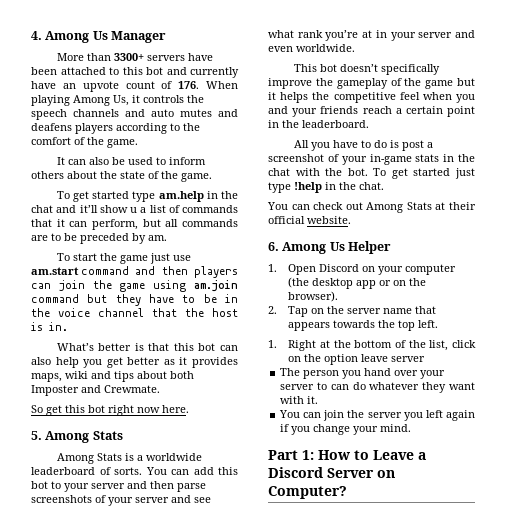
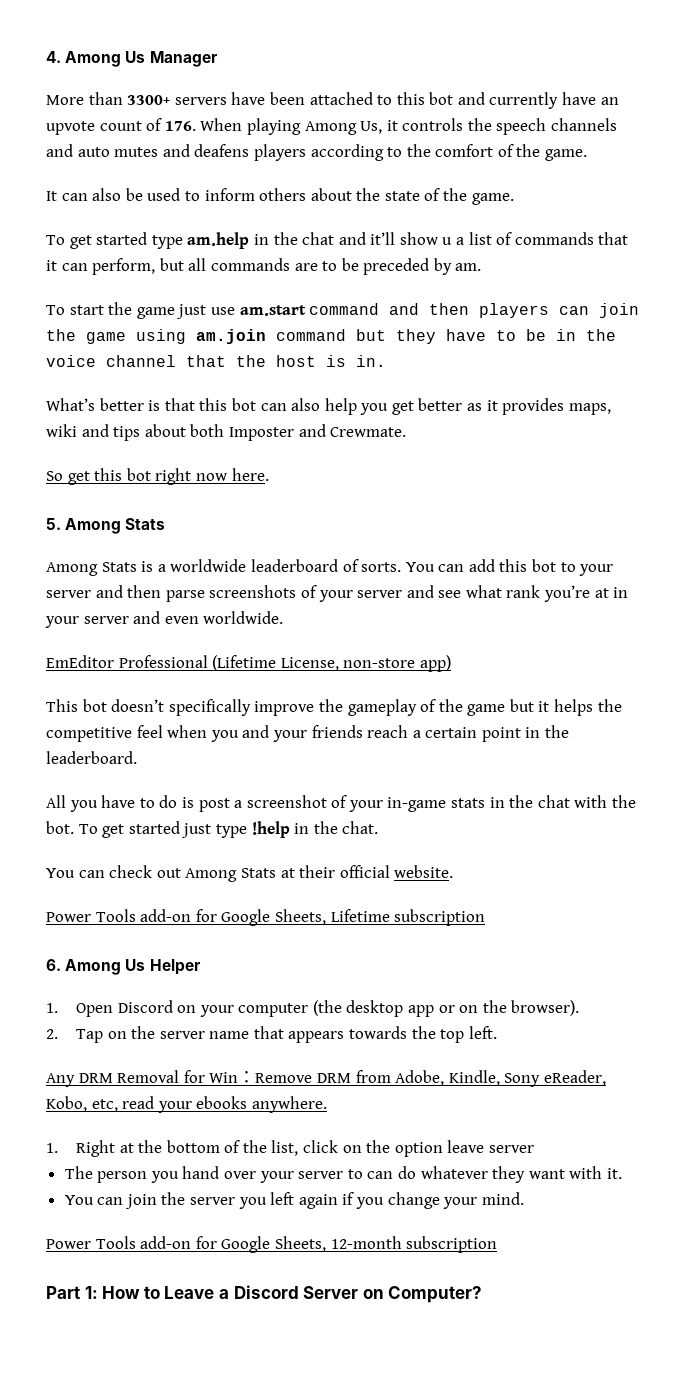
+ EmEditor Professional (Lifetime License, non-store app)
+ Power Tools add-on for Google Sheets, Lifetime subscription
+ Any DRM Removal for Win：Remove DRM from Adobe, Kindle, Sony eReader, Kobo, etc, read your ebooks anywhere.
+ Power Tools add-on for Google Sheets, 12-month subscription

